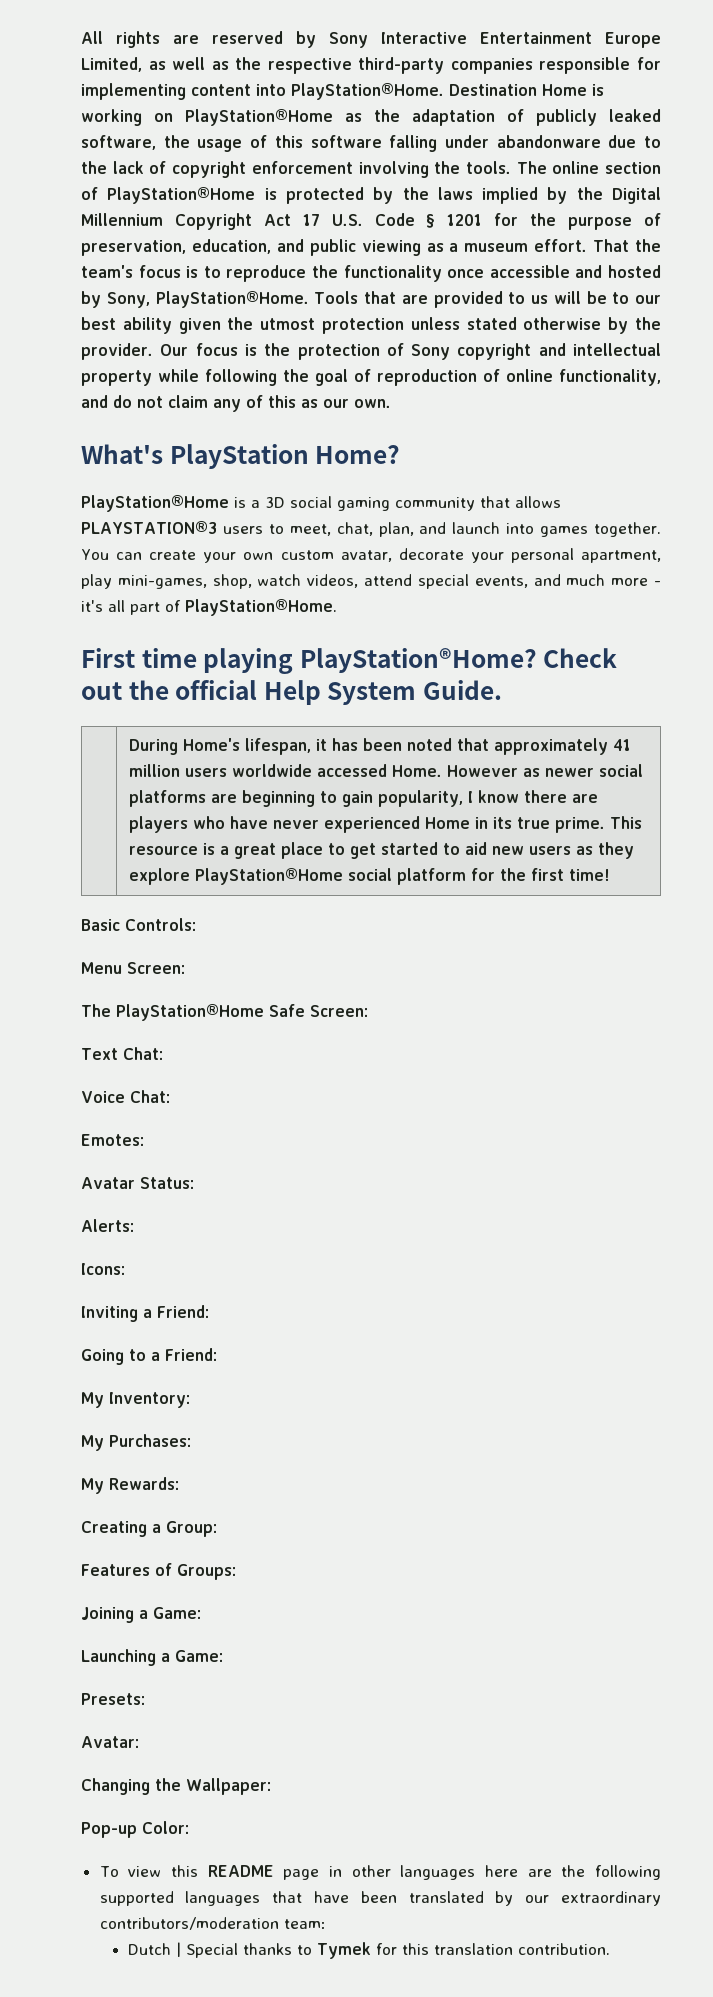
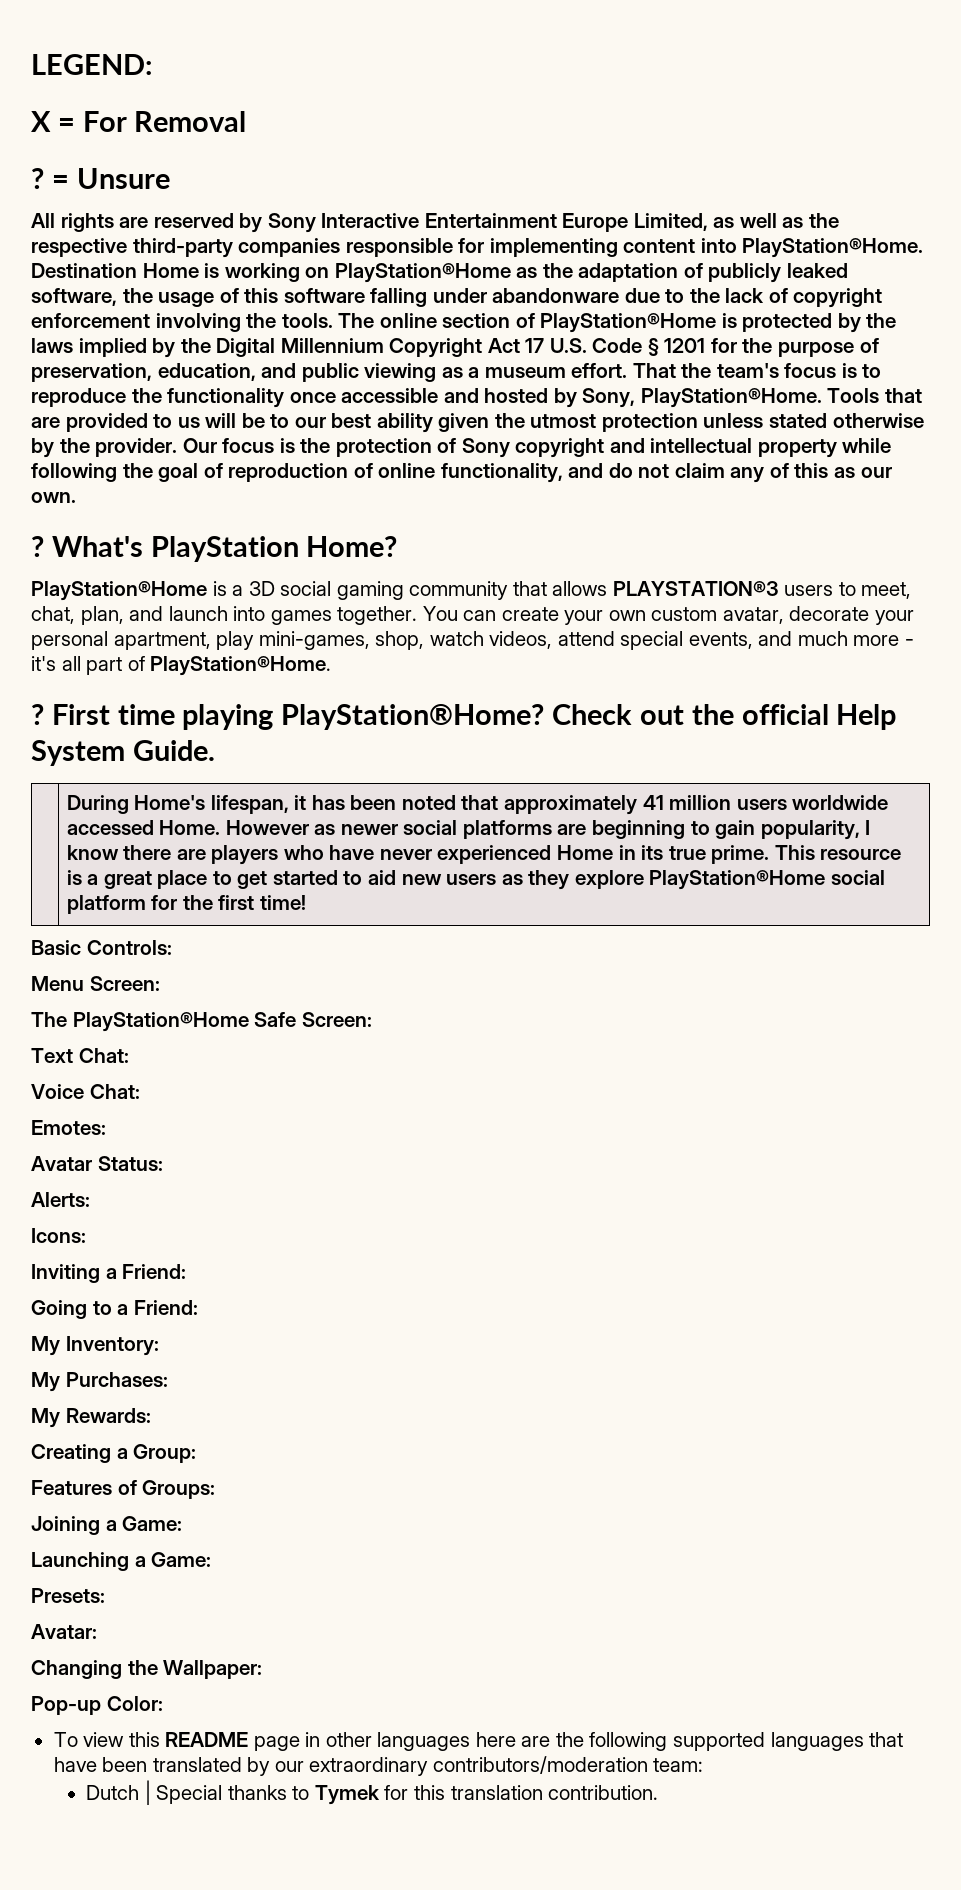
+ LEGEND:
+ X = For Removal
+ ? = Unsure
  Our focus is the protection of Sony copyright and intellectual property while following the goal of reproduction of online functionality, and do not claim any of this as our own.
- What's PlayStation Home?
+ ? What's PlayStation Home?
  You can create your own custom avatar, decorate your personal apartment, play mini-games, shop, watch videos, attend special events, and much more - it's all part of PlayStation®Home.
- First time playing PlayStation®Home?
+ ? First time playing PlayStation®Home?

